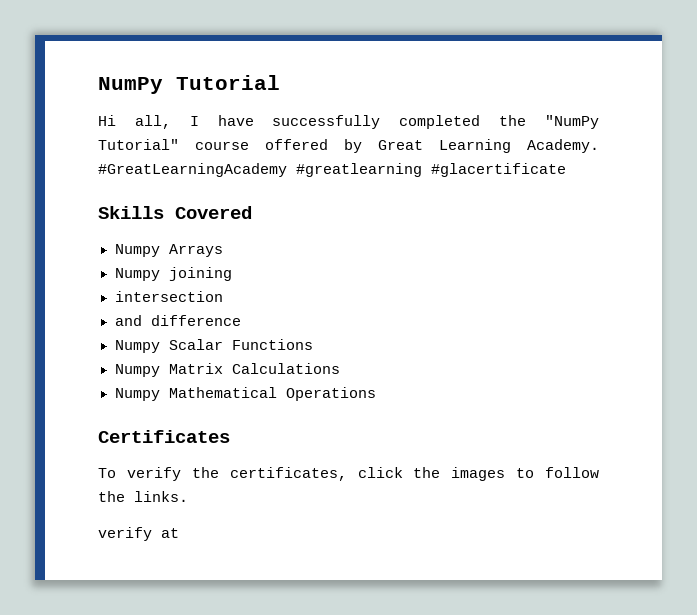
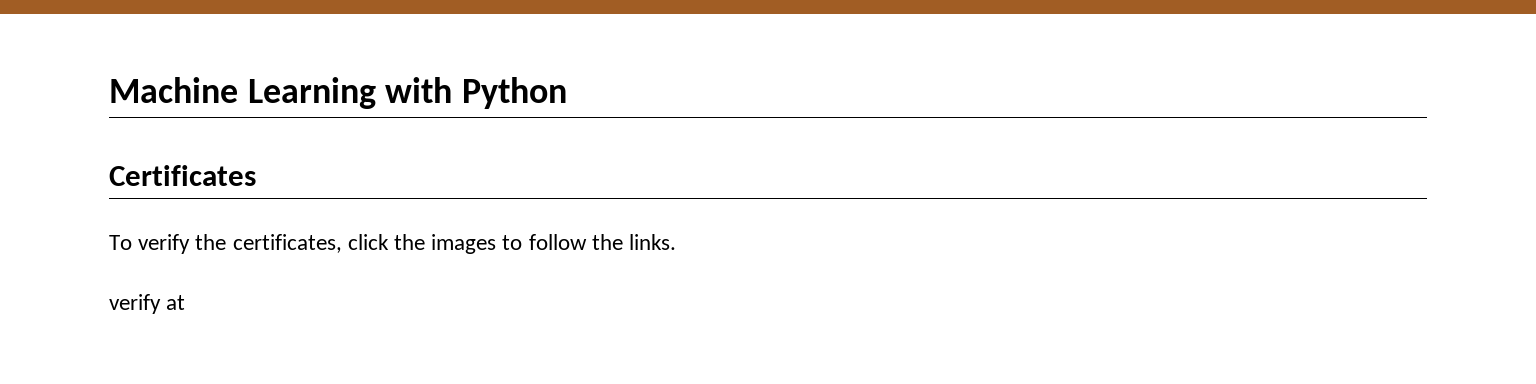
- NumPy Tutorial
- Hi all, I have successfully completed the "NumPy Tutorial" course offered by Great Learning Academy. #GreatLearningAcademy #greatlearning #glacertificate
- Skills Covered
- Numpy Arrays
- Numpy joining
- intersection
- and difference
- Numpy Scalar Functions
- Numpy Matrix Calculations
- Numpy Mathematical Operations
+ Machine Learning with Python

